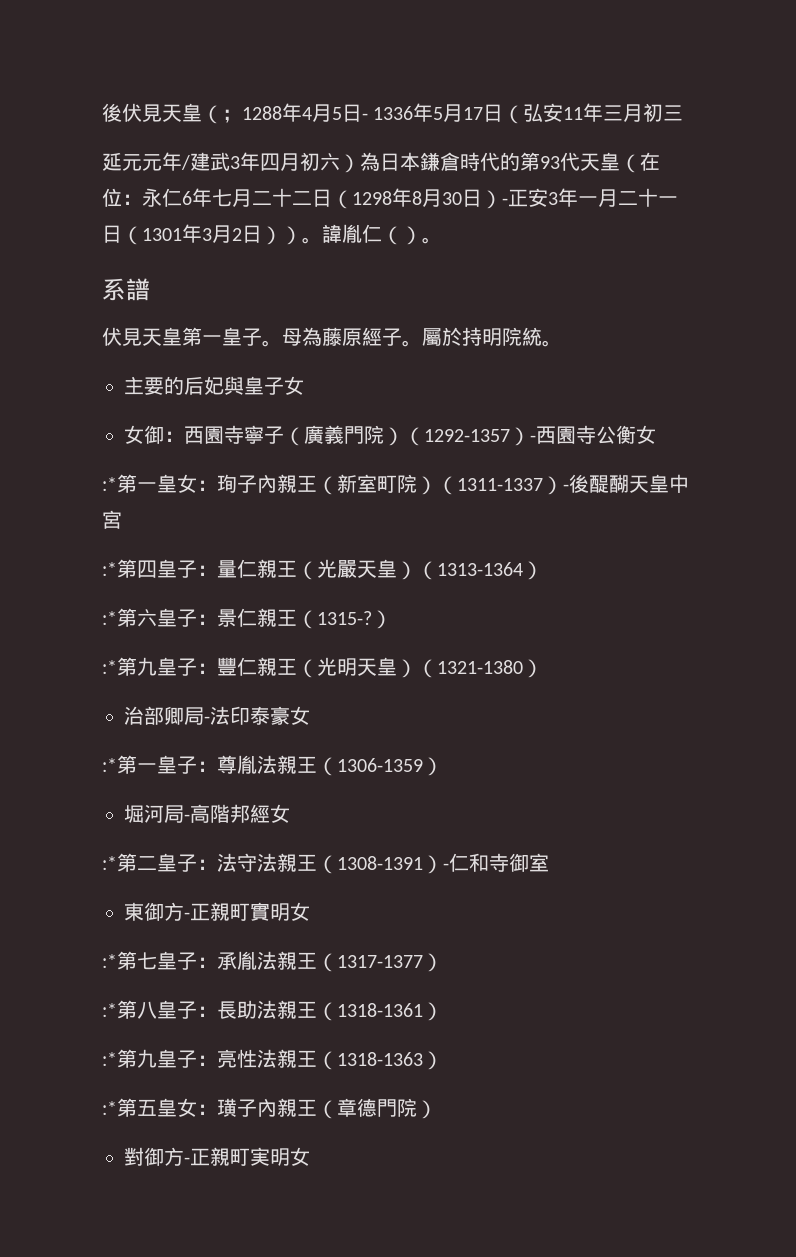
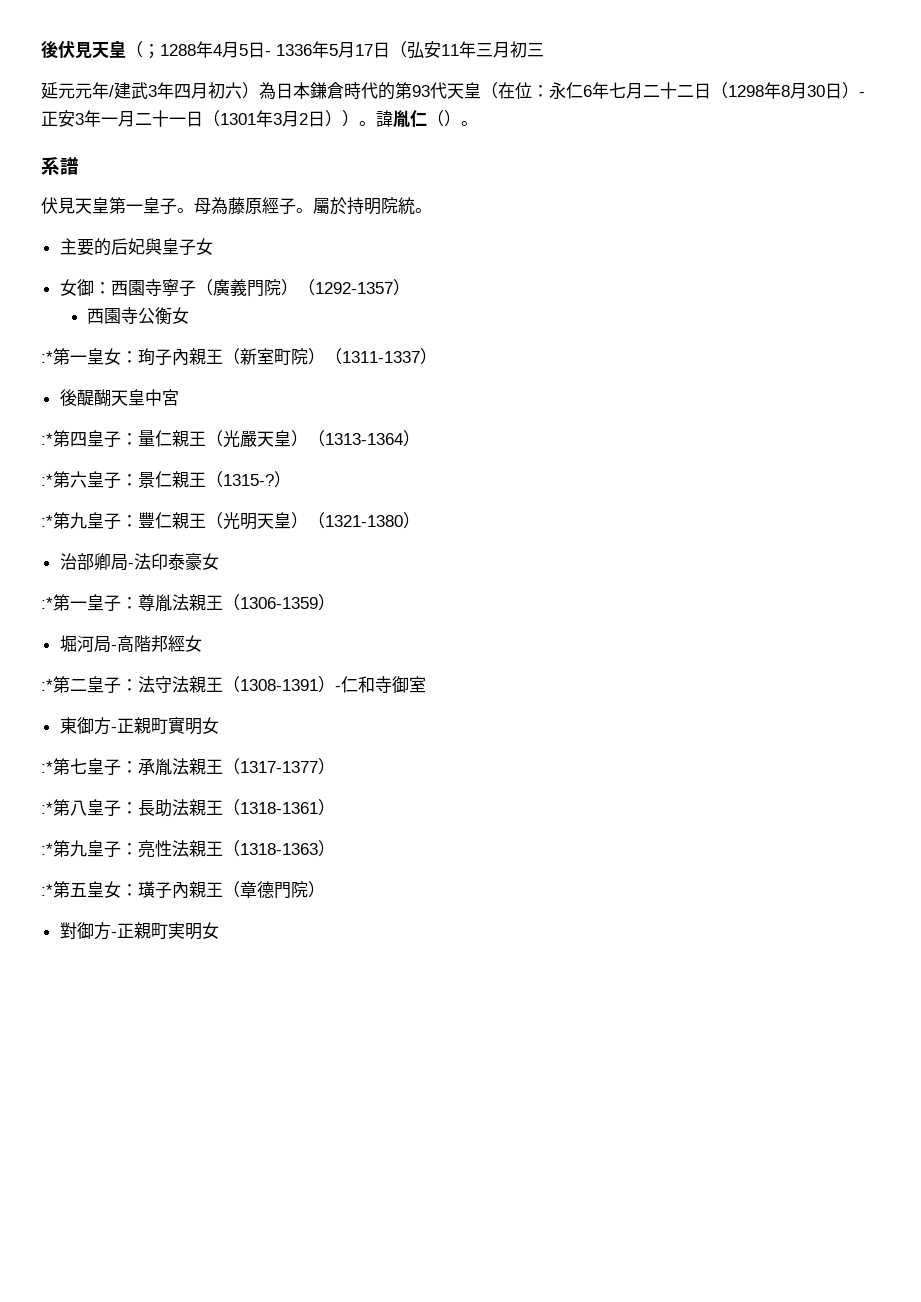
- 女御：西園寺寧子（廣義門院）（1292-1357）-西園寺公衡女
+ 女御：西園寺寧子（廣義門院）（1292-1357）
+ 西園寺公衡女
- :*第一皇女：珣子內親王（新室町院）（1311-1337）-後醍醐天皇中宮
+ :*第一皇女：珣子內親王（新室町院）（1311-1337）
+ 後醍醐天皇中宮

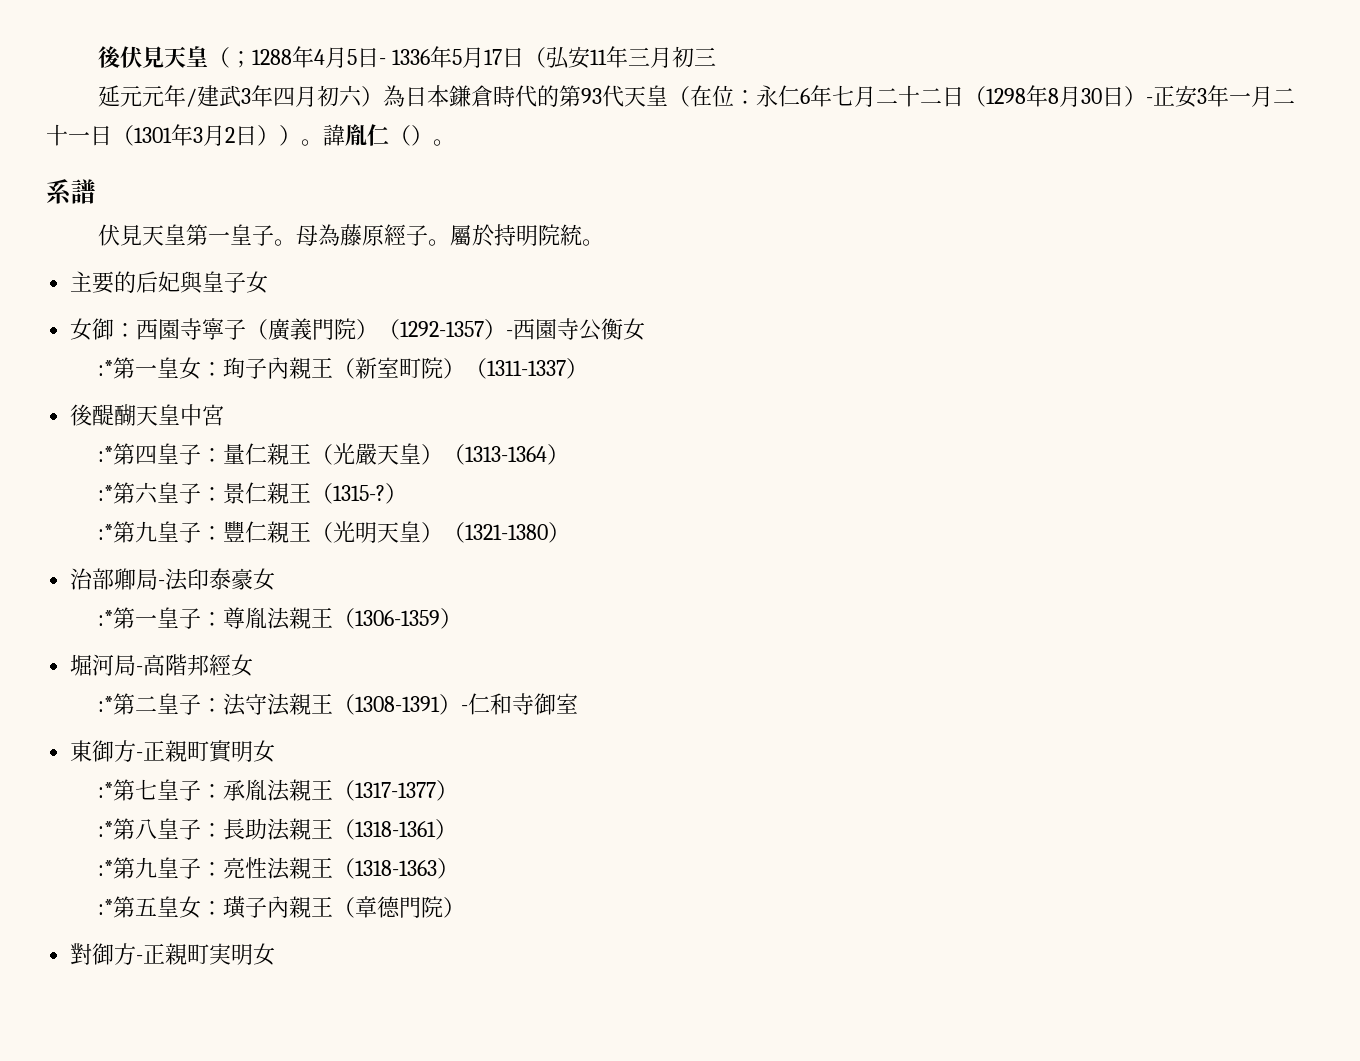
- 女御：西園寺寧子（廣義門院）（1292-1357）
- 西園寺公衡女
+ 女御：西園寺寧子（廣義門院）（1292-1357）-西園寺公衡女

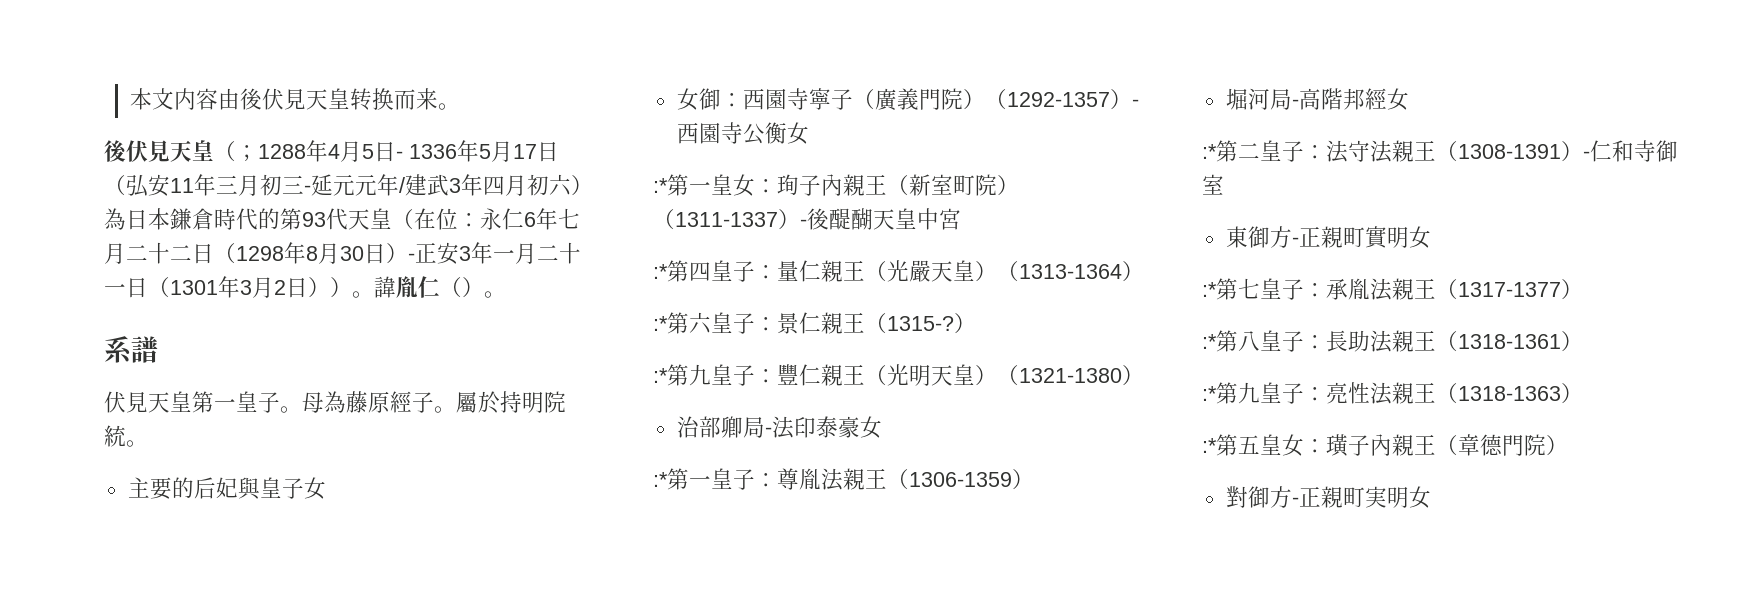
+ 本文内容由後伏見天皇转换而来。
- 後伏見天皇（；1288年4月5日- 1336年5月17日（弘安11年三月初三
- 延元元年/建武3年四月初六）為日本鎌倉時代的第93代天皇（在位：永仁6年七月二十二日（1298年8月30日）-正安3年一月二十一日（1301年3月2日））。
+ 後伏見天皇（；1288年4月5日- 1336年5月17日（弘安11年三月初三-延元元年/建武3年四月初六）為日本鎌倉時代的第93代天皇（在位：永仁6年七月二十二日（1298年8月30日）-正安3年一月二十一日（1301年3月2日））。
- :*第一皇女：珣子內親王（新室町院）（1311-1337）
- 後醍醐天皇中宮
+ :*第一皇女：珣子內親王（新室町院）（1311-1337）-後醍醐天皇中宮

